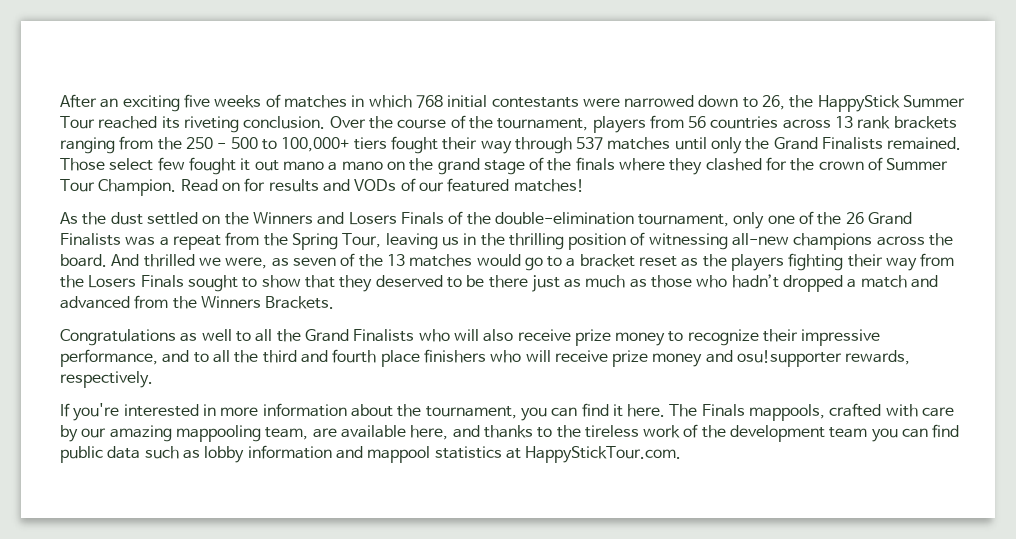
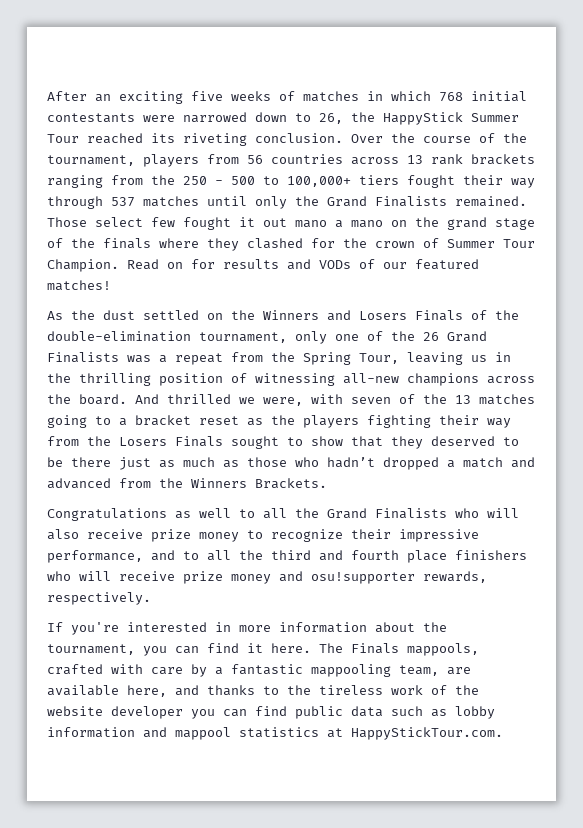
- And thrilled we were, as seven of the 13 matches would go to a bracket reset as the players fighting their way from the Losers Finals sought to show that they deserved to be there just as much as those who hadn’t dropped a match and advanced from the Winners Brackets.
+ And thrilled we were, with seven of the 13 matches going to a bracket reset as the players fighting their way from the Losers Finals sought to show that they deserved to be there just as much as those who hadn’t dropped a match and advanced from the Winners Brackets.
- The Finals mappools, crafted with care by our amazing mappooling team, are available here, and thanks to the tireless work of the development team you can find public data such as lobby information and mappool statistics at HappyStickTour.com.
+ The Finals mappools, crafted with care by a fantastic mappooling team, are available here, and thanks to the tireless work of the website developer you can find public data such as lobby information and mappool statistics at HappyStickTour.com.

